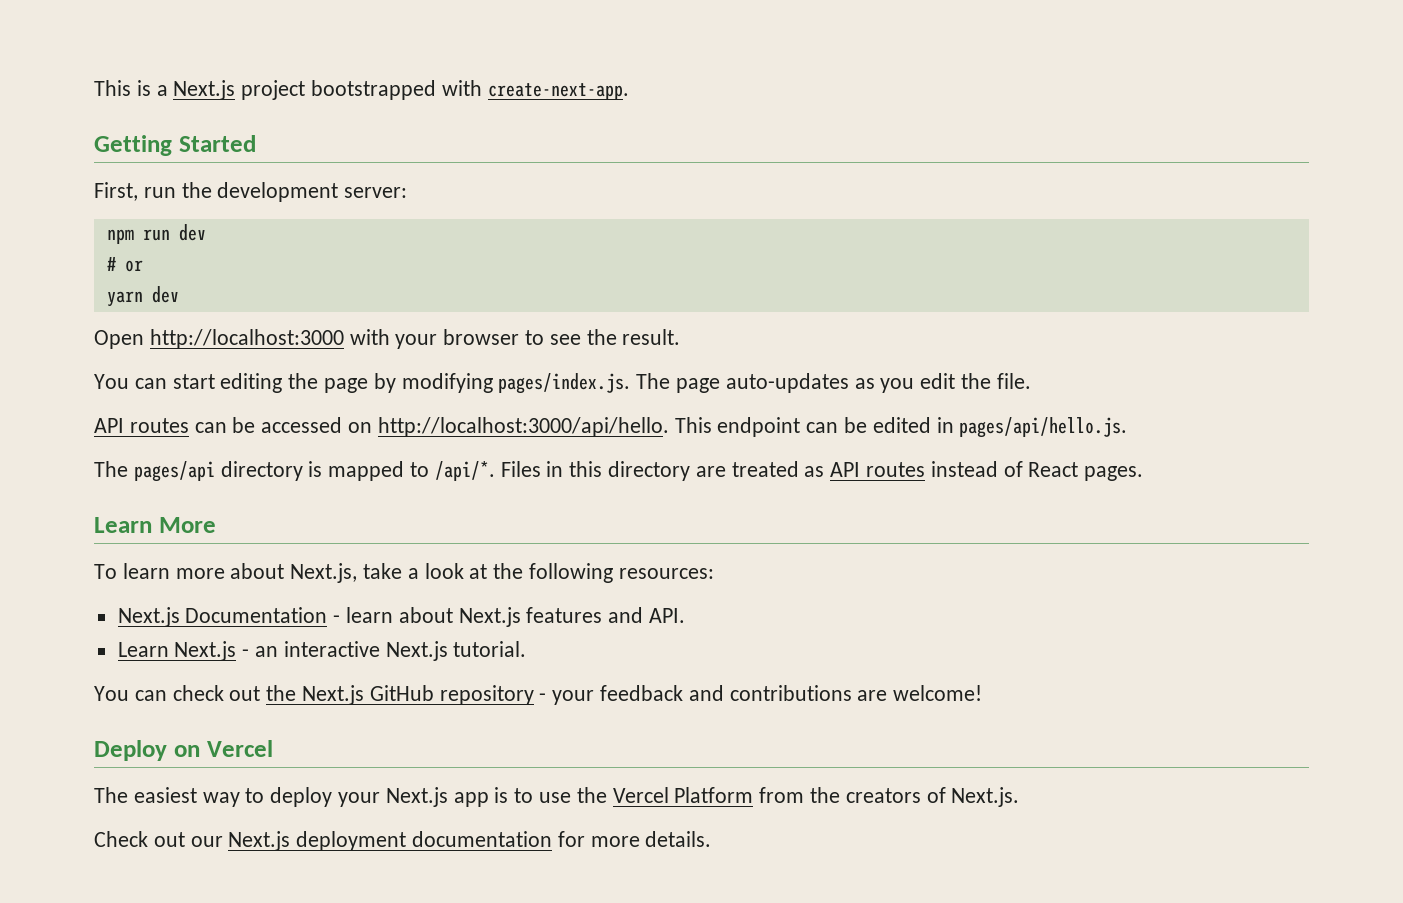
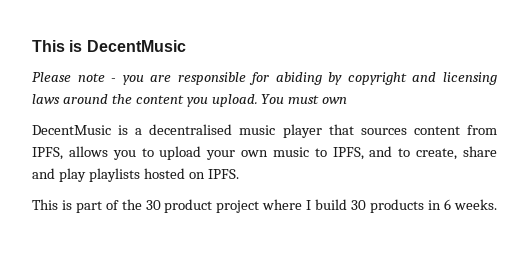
- This is a Next.js project bootstrapped with create-next-app.
- Getting Started
- First, run the development server:
- npm run dev
- # or
- yarn dev
- Open http://localhost:3000 with your browser to see the result.
- You can start editing the page by modifying pages/index.js. The page auto-updates as you edit the file.
- API routes can be accessed on http://localhost:3000/api/hello. This endpoint can be edited in pages/api/hello.js.
- The pages/api directory is mapped to /api/*. Files in this directory are treated as API routes instead of React pages.
- Learn More
- To learn more about Next.js, take a look at the following resources:
- Next.js Documentation - learn about Next.js features and API.
- Learn Next.js - an interactive Next.js tutorial.
- You can check out the Next.js GitHub repository - your feedback and contributions are welcome!
- Deploy on Vercel
- The easiest way to deploy your Next.js app is to use the Vercel Platform from the creators of Next.js.
- Check out our Next.js deployment documentation for more details.
+ This is DecentMusic
+ Please note - you are responsible for abiding by copyright and licensing laws around the content you upload. You must own
+ DecentMusic is a decentralised music player that sources content from IPFS, allows you to upload your own music to IPFS, and to create, share and play playlists hosted on IPFS.
+ This is part of the 30 product project where I build 30 products in 6 weeks.

